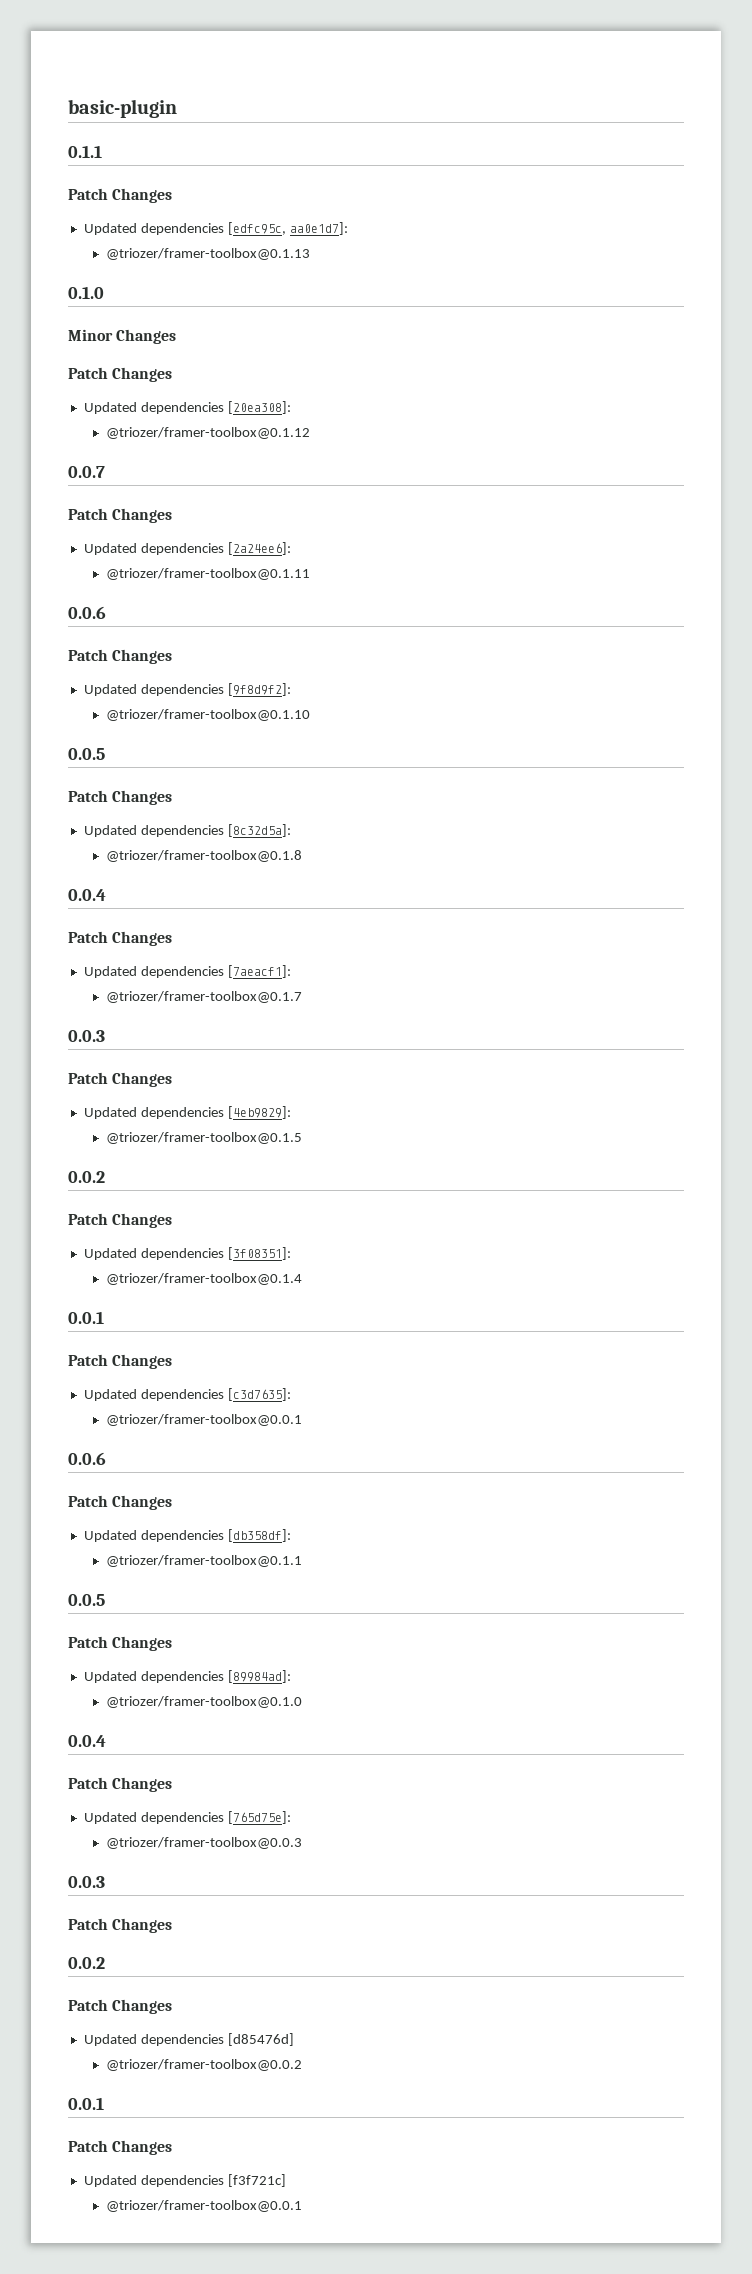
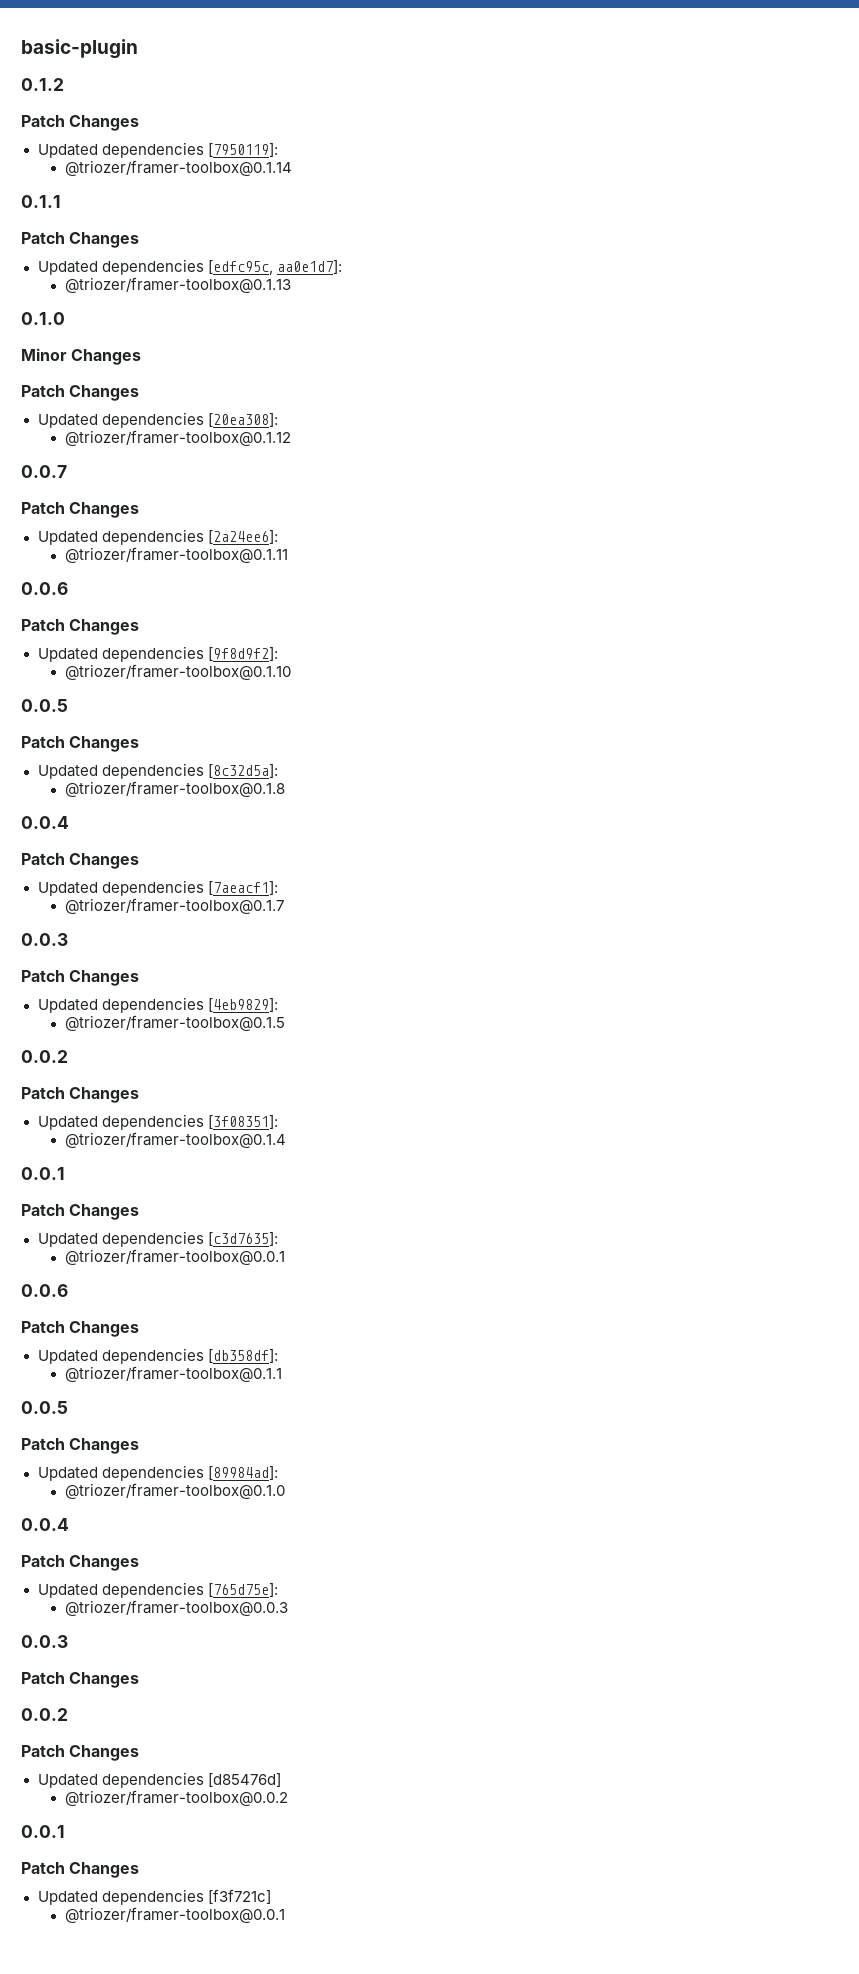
+ 0.1.2
+ Patch Changes
+ Updated dependencies [7950119]:
+ @triozer/framer-toolbox@0.1.14

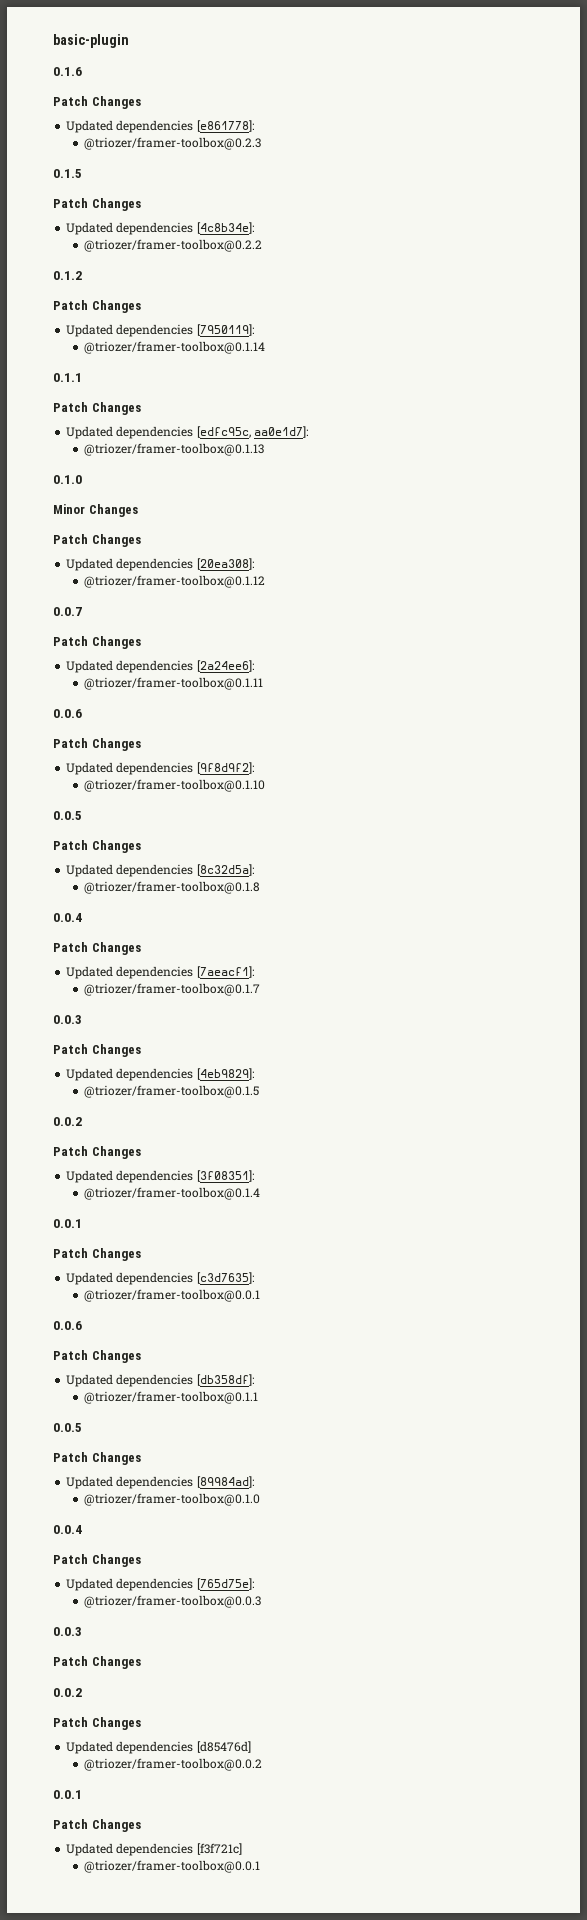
+ 0.1.6
+ Patch Changes
+ Updated dependencies [e861778]:
+ @triozer/framer-toolbox@0.2.3
+ 0.1.5
+ Patch Changes
+ Updated dependencies [4c8b34e]:
+ @triozer/framer-toolbox@0.2.2

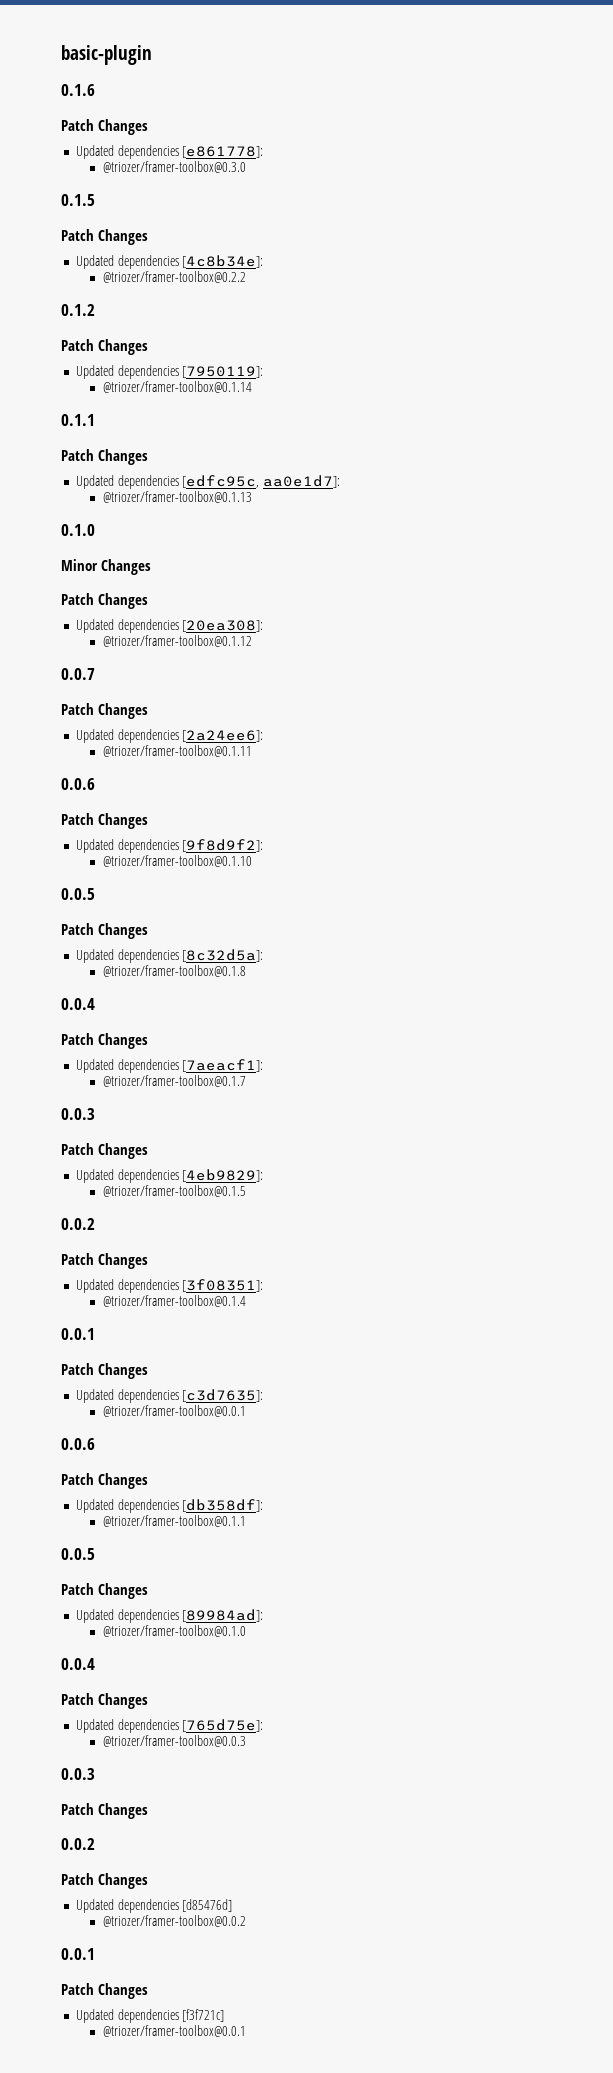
- @triozer/framer-toolbox@0.2.3
+ @triozer/framer-toolbox@0.3.0

